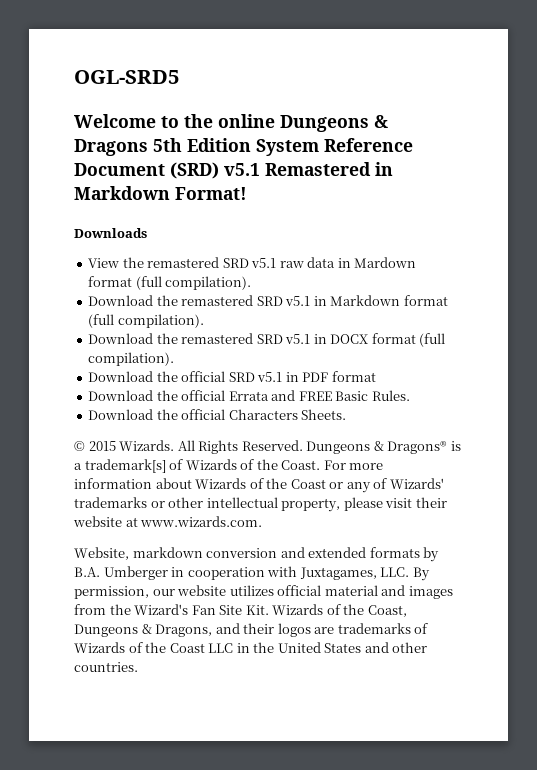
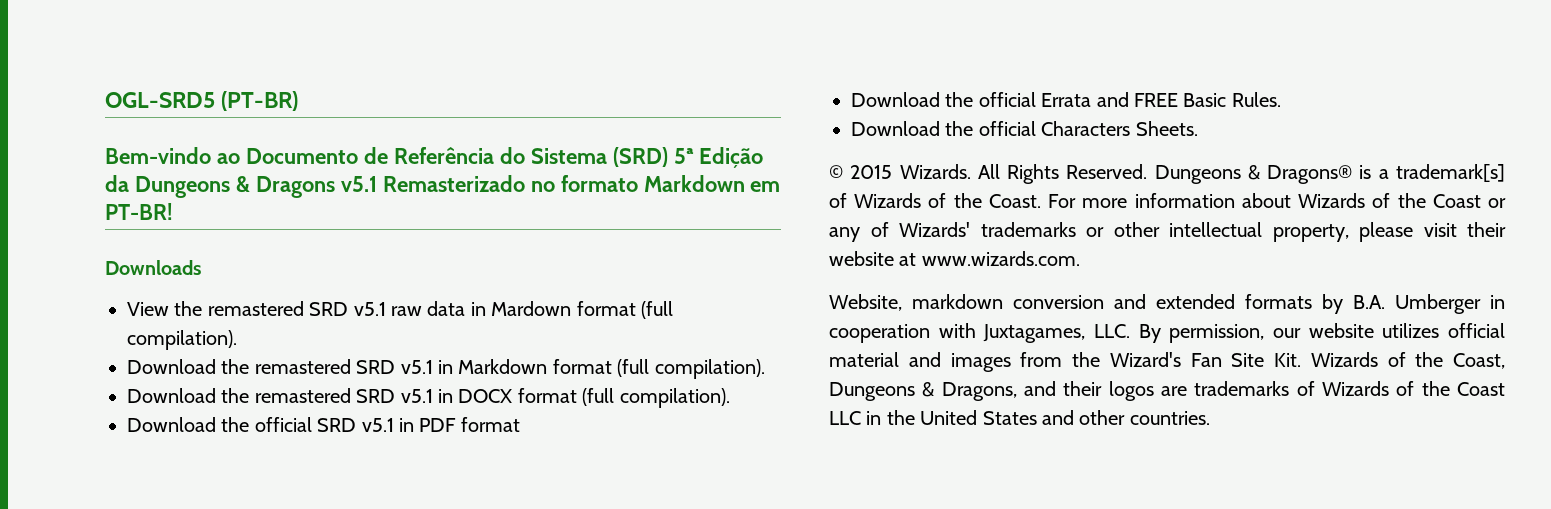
- OGL-SRD5
- Welcome to the online Dungeons & Dragons 5th Edition System Reference Document (SRD) v5.1 Remastered in Markdown Format!
+ OGL-SRD5 (PT-BR)
+ Bem-vindo ao Documento de Referência do Sistema (SRD) 5ª Edição da Dungeons & Dragons v5.1 Remasterizado no formato Markdown em PT-BR!

